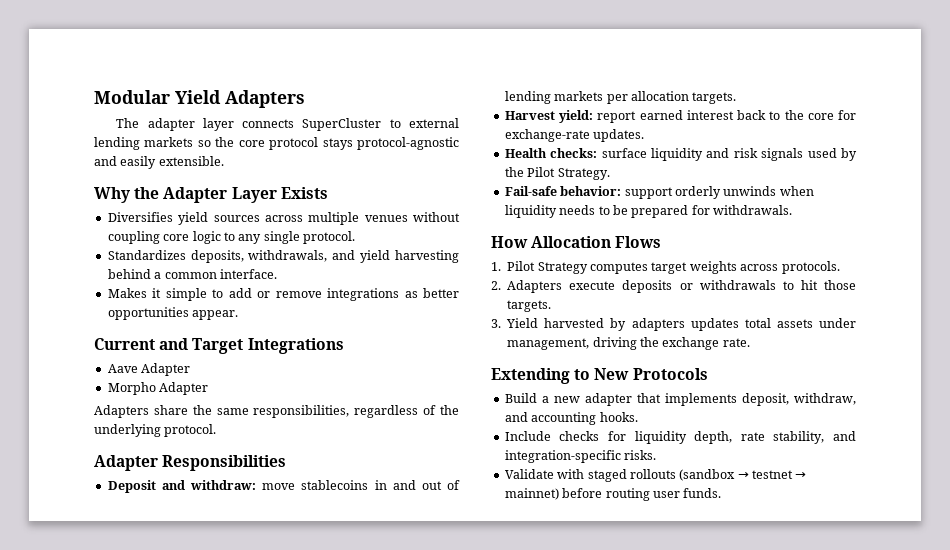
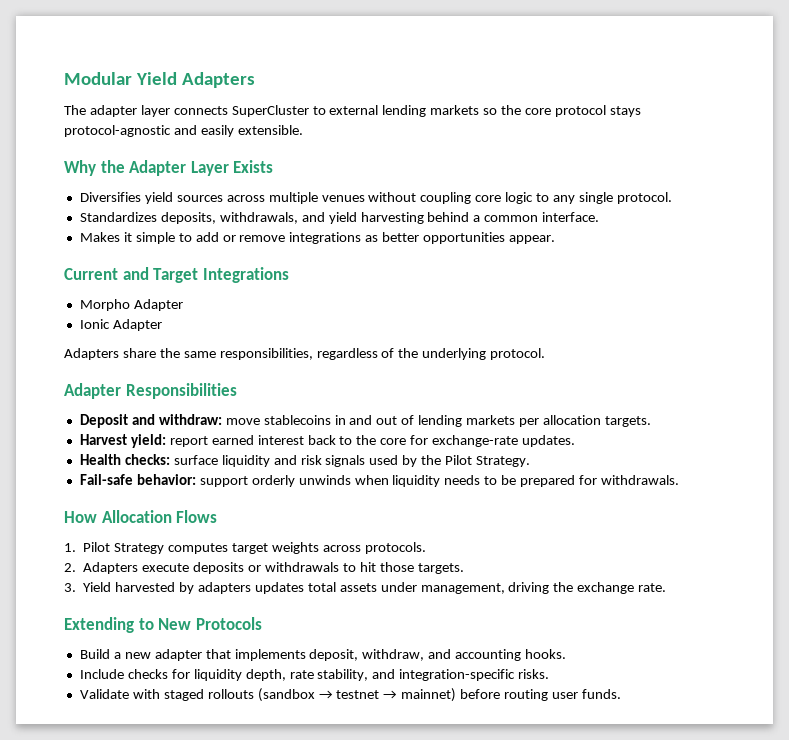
- Aave Adapter
  Morpho Adapter
+ Ionic Adapter

